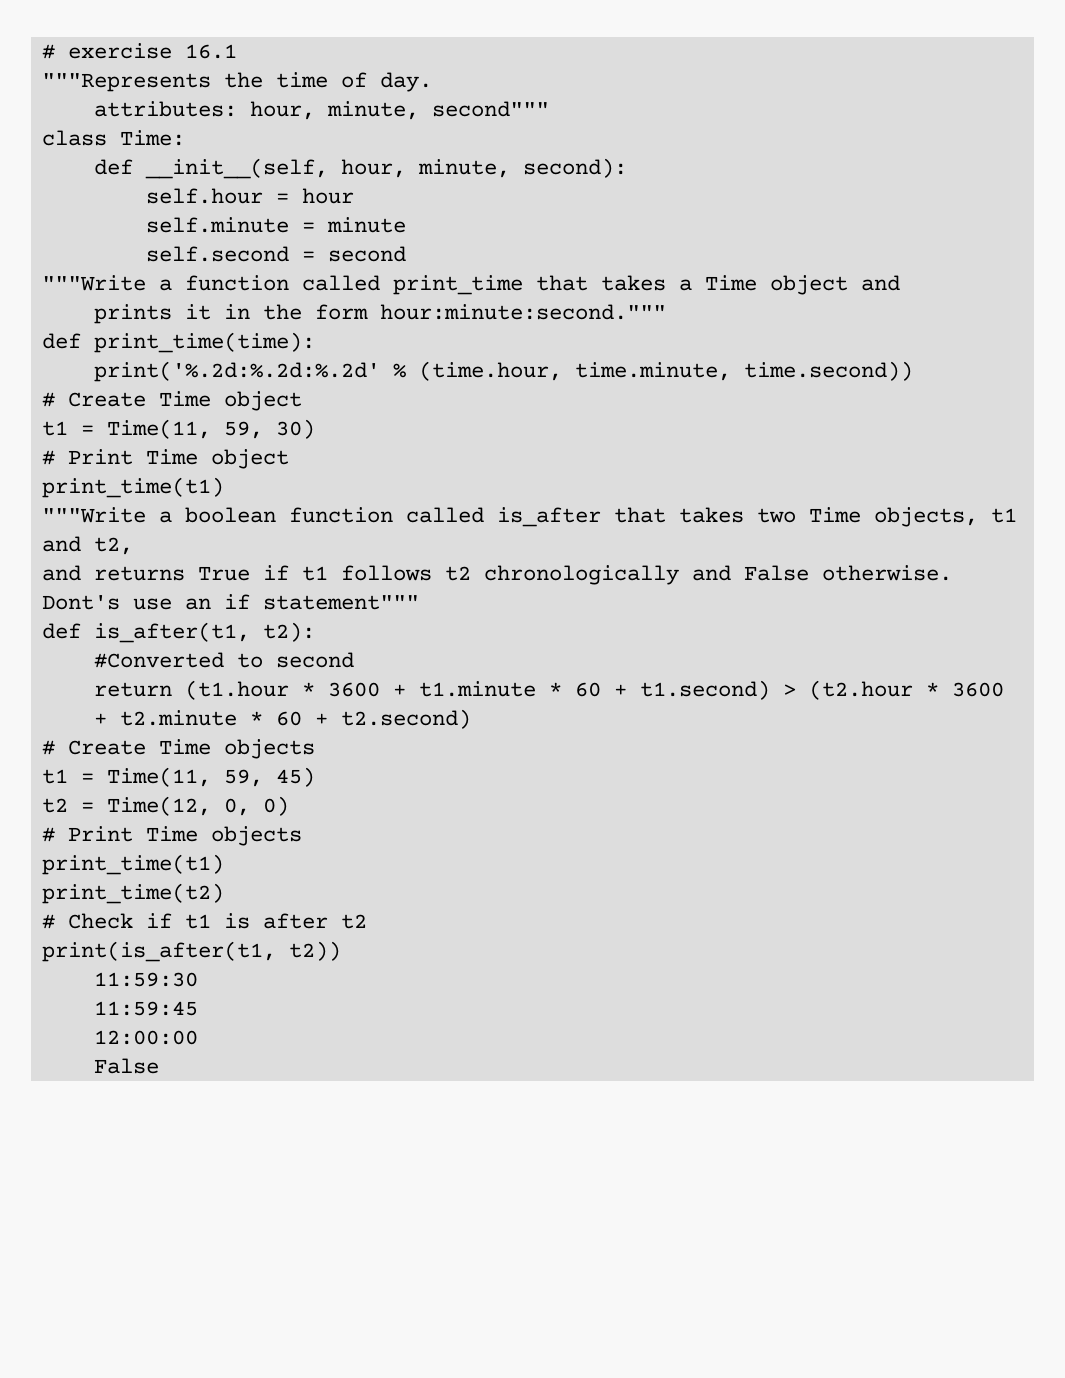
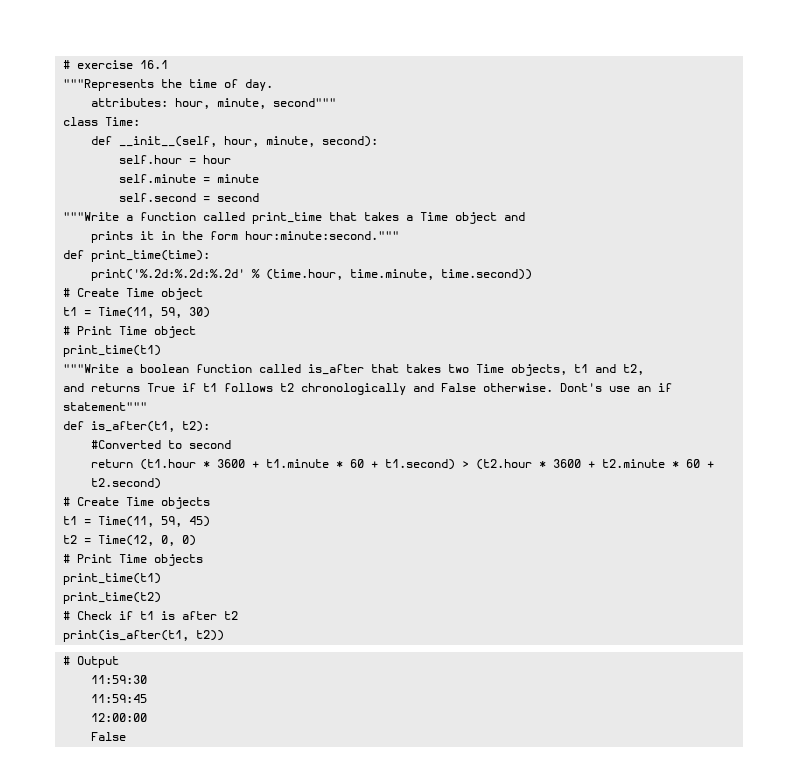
+ # Output

